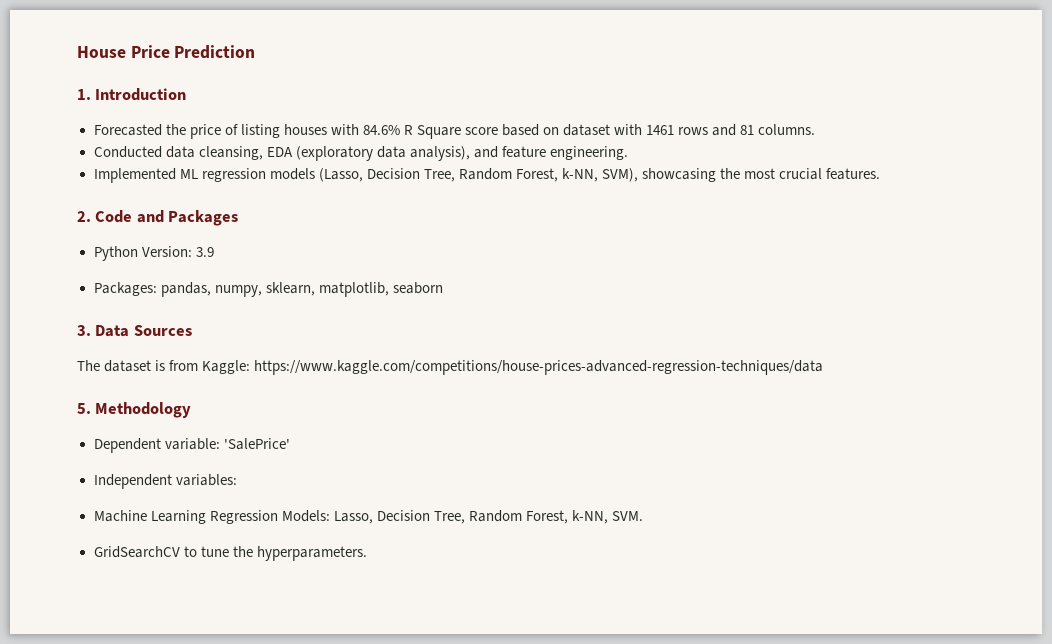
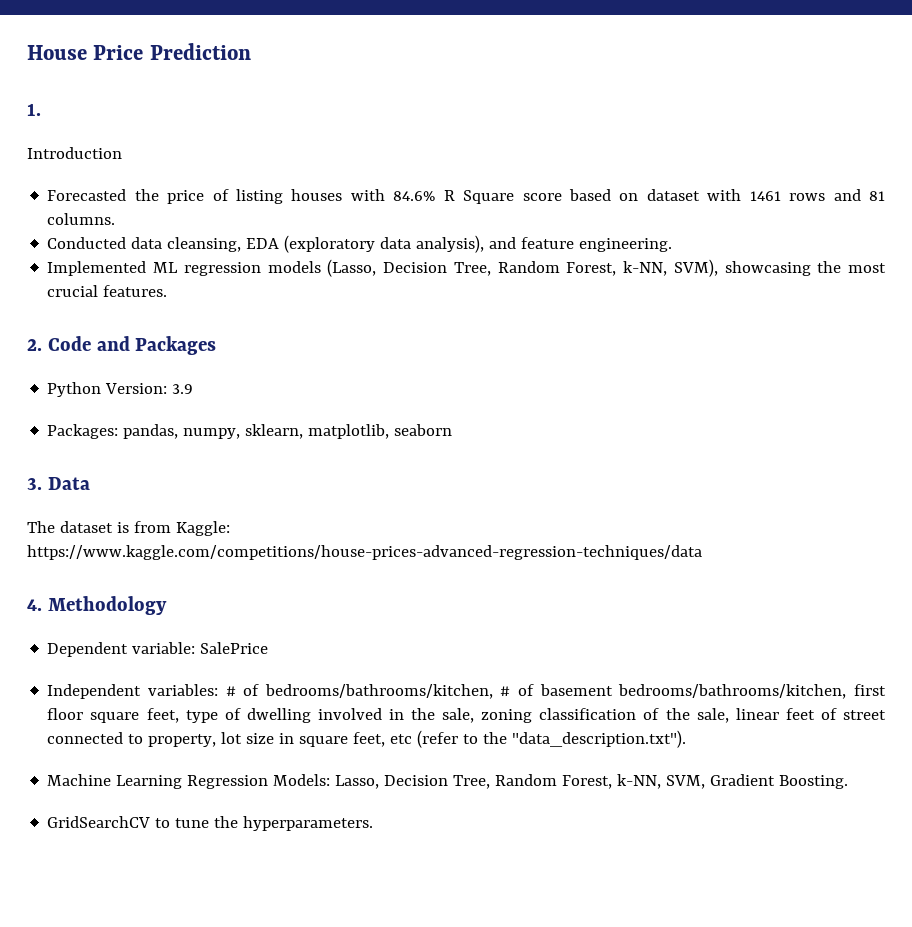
- 1. Introduction
+ 1.
+ Introduction
- 3. Data Sources
+ 3. Data
- 5. Methodology
+ 4. Methodology
- Dependent variable: 'SalePrice'
+ Dependent variable: SalePrice
- Independent variables:
+ Independent variables: # of bedrooms/bathrooms/kitchen, # of basement bedrooms/bathrooms/kitchen, first floor square feet, type of dwelling involved in the sale, zoning classification of the sale, linear feet of street connected to property, lot size in square feet, etc (refer to the "data_description.txt").
- Machine Learning Regression Models: Lasso, Decision Tree, Random Forest, k-NN, SVM.
+ Machine Learning Regression Models: Lasso, Decision Tree, Random Forest, k-NN, SVM, Gradient Boosting.

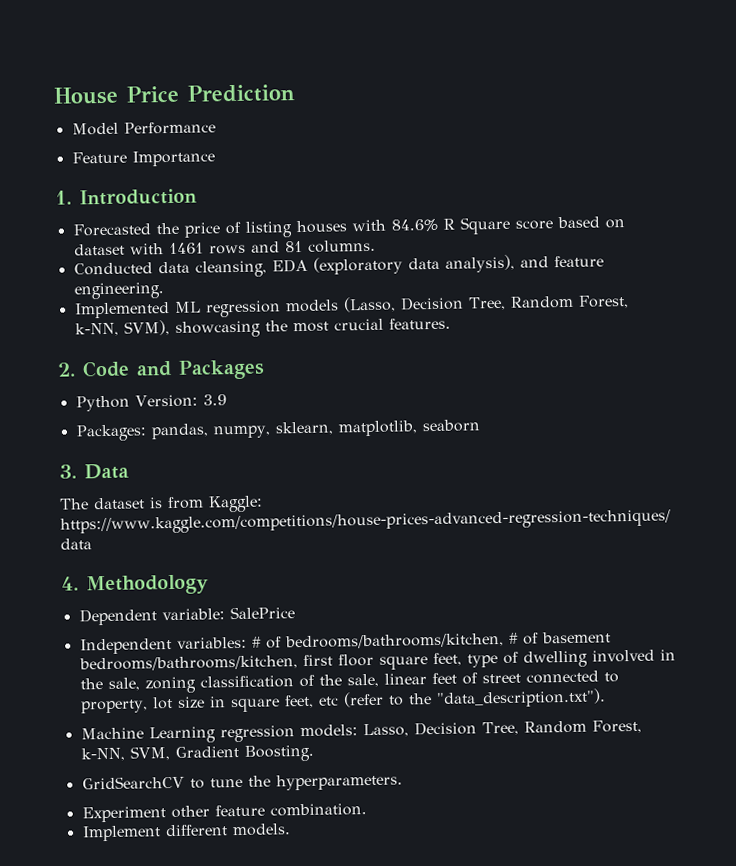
+ Model Performance
+ Feature Importance
- 1.
- Introduction
+ 1. Introduction
- Machine Learning Regression Models: Lasso, Decision Tree, Random Forest, k-NN, SVM, Gradient Boosting.
+ Machine Learning regression models: Lasso, Decision Tree, Random Forest, k-NN, SVM, Gradient Boosting.
+ Experiment other feature combination.
+ Implement different models.

